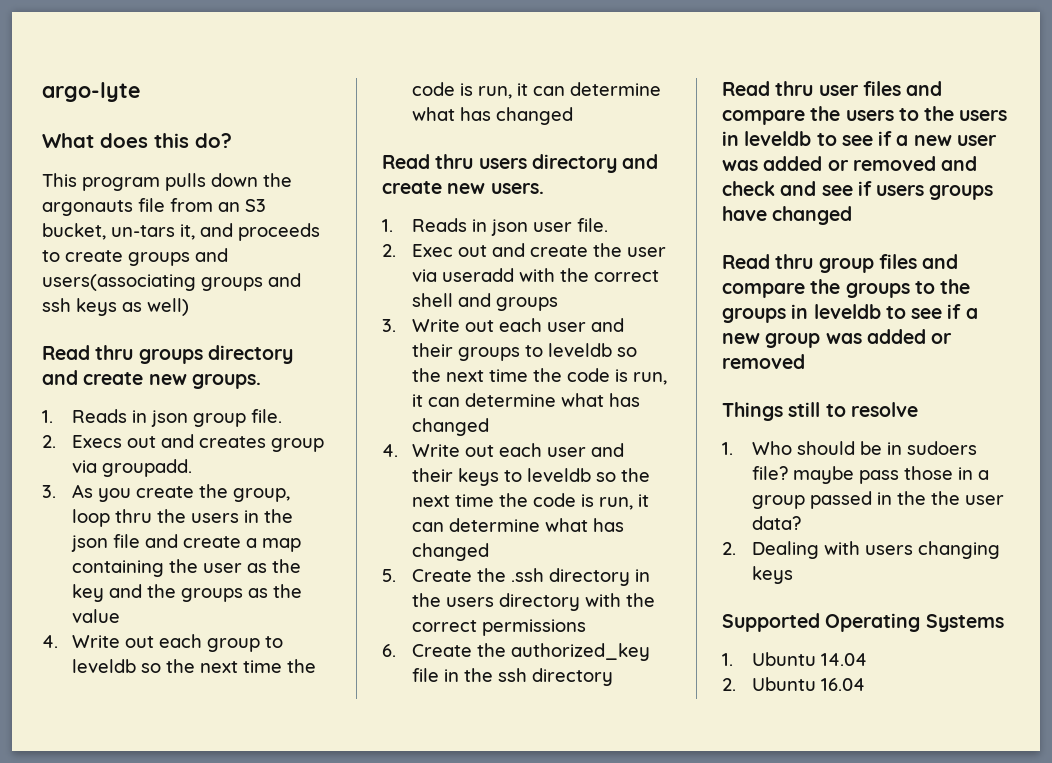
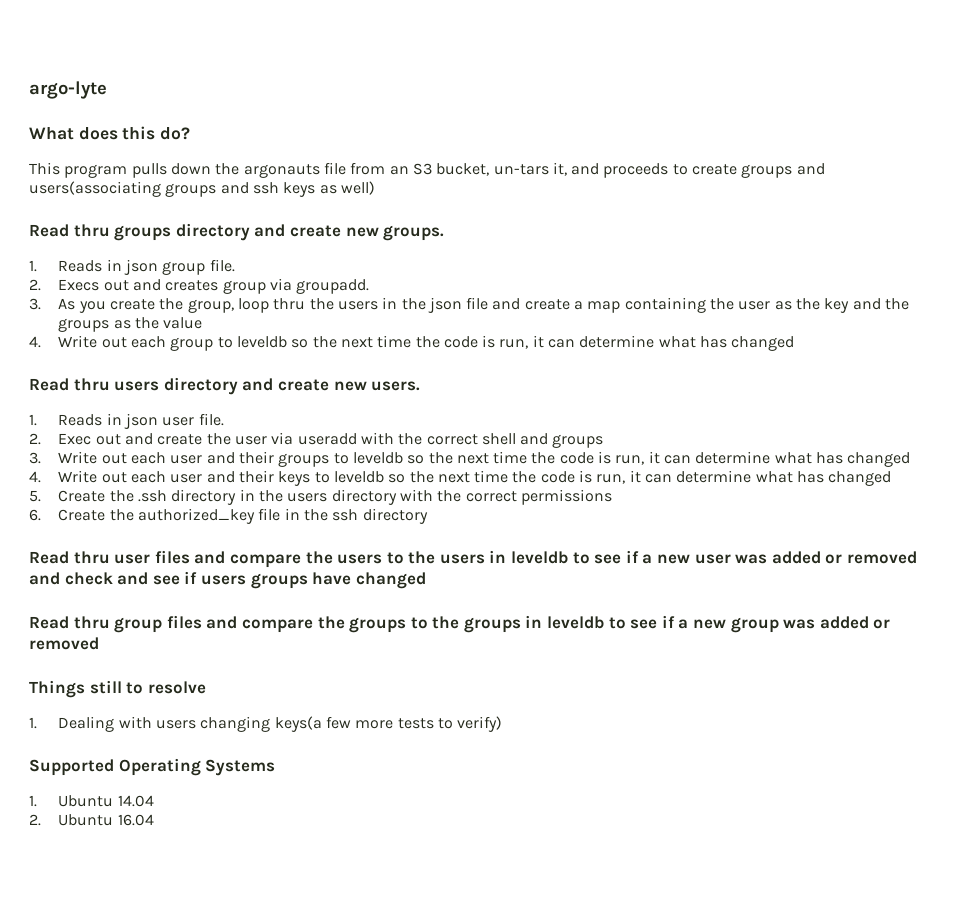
- 1. Who should be in sudoers file? maybe pass those in a group passed in the the user data?
- 2. Dealing with users changing keys
+ 1. Dealing with users changing keys(a few more tests to verify)

